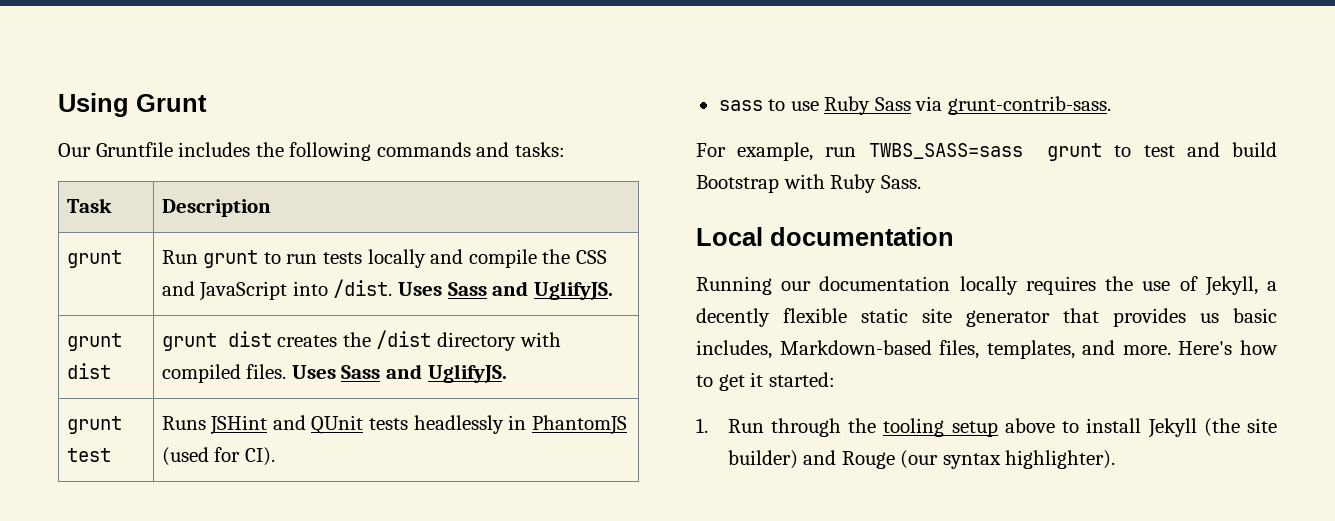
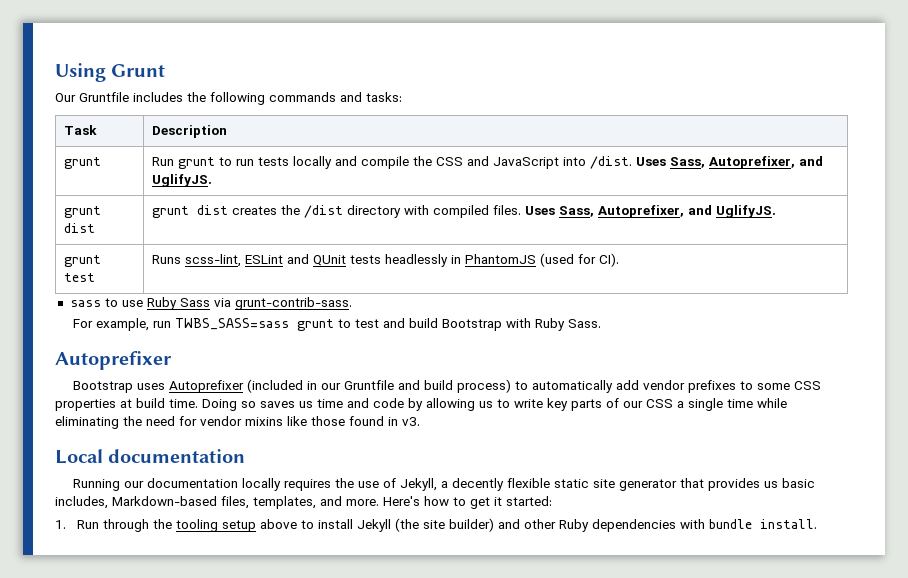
- grunt | Run grunt to run tests locally and compile the CSS and JavaScript into /dist. Uses Sass and UglifyJS.
+ grunt | Run grunt to run tests locally and compile the CSS and JavaScript into /dist. Uses Sass, Autoprefixer, and UglifyJS.
- grunt dist | grunt dist creates the /dist directory with compiled files. Uses Sass and UglifyJS.
+ grunt dist | grunt dist creates the /dist directory with compiled files. Uses Sass, Autoprefixer, and UglifyJS.
- grunt test | Runs JSHint and QUnit tests headlessly in PhantomJS (used for CI).
+ grunt test | Runs scss-lint, ESLint and QUnit tests headlessly in PhantomJS (used for CI).
  For example, run TWBS_SASS=sass grunt to test and build Bootstrap with Ruby Sass.
+ Autoprefixer
+ Bootstrap uses Autoprefixer (included in our Gruntfile and build process) to automatically add vendor prefixes to some CSS properties at build time. Doing so saves us time and code by allowing us to write key parts of our CSS a single time while eliminating the need for vendor mixins like those found in v3.
- 1. Run through the tooling setup above to install Jekyll (the site builder) and Rouge (our syntax highlighter).
+ 1. Run through the tooling setup above to install Jekyll (the site builder) and other Ruby dependencies with bundle install.

